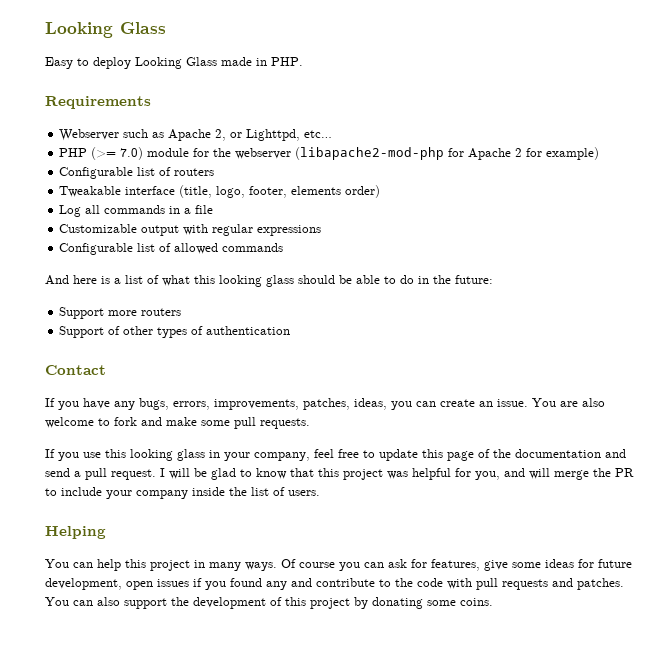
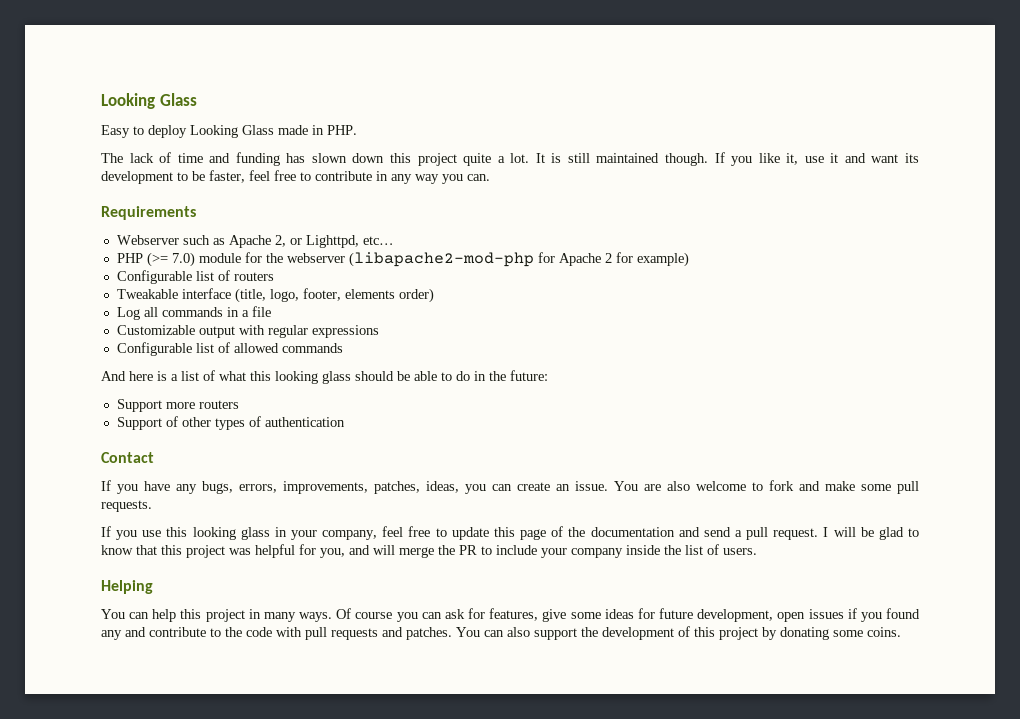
+ The lack of time and funding has slown down this project quite a lot. It is still maintained though. If you like it, use it and want its development to be faster, feel free to contribute in any way you can.

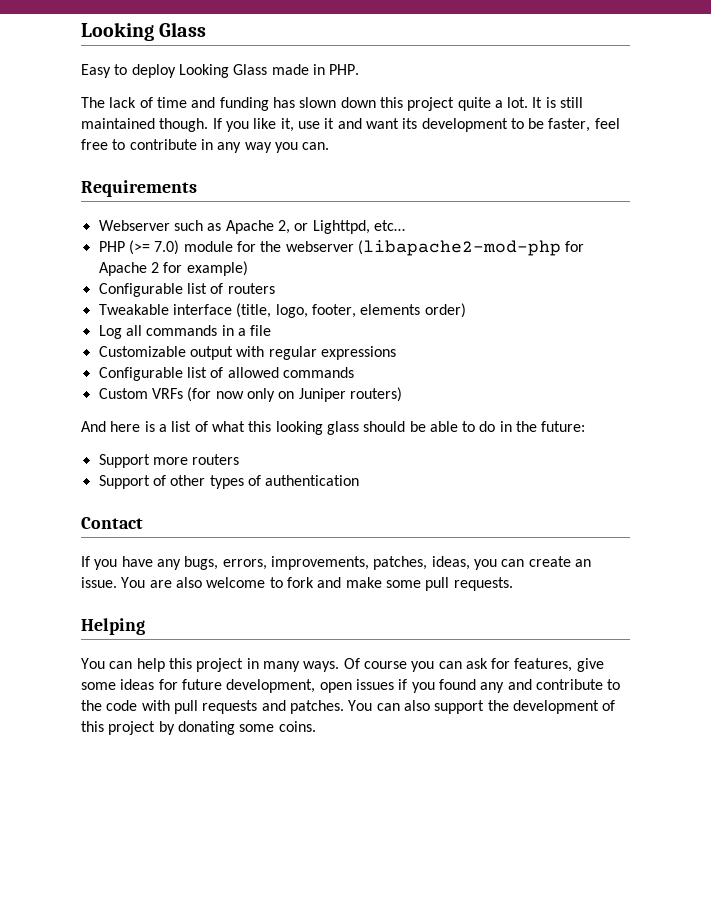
+ Custom VRFs (for now only on Juniper routers)
- If you use this looking glass in your company, feel free to update this page of the documentation and send a pull request. I will be glad to know that this project was helpful for you, and will merge the PR to include your company inside the list of users.

